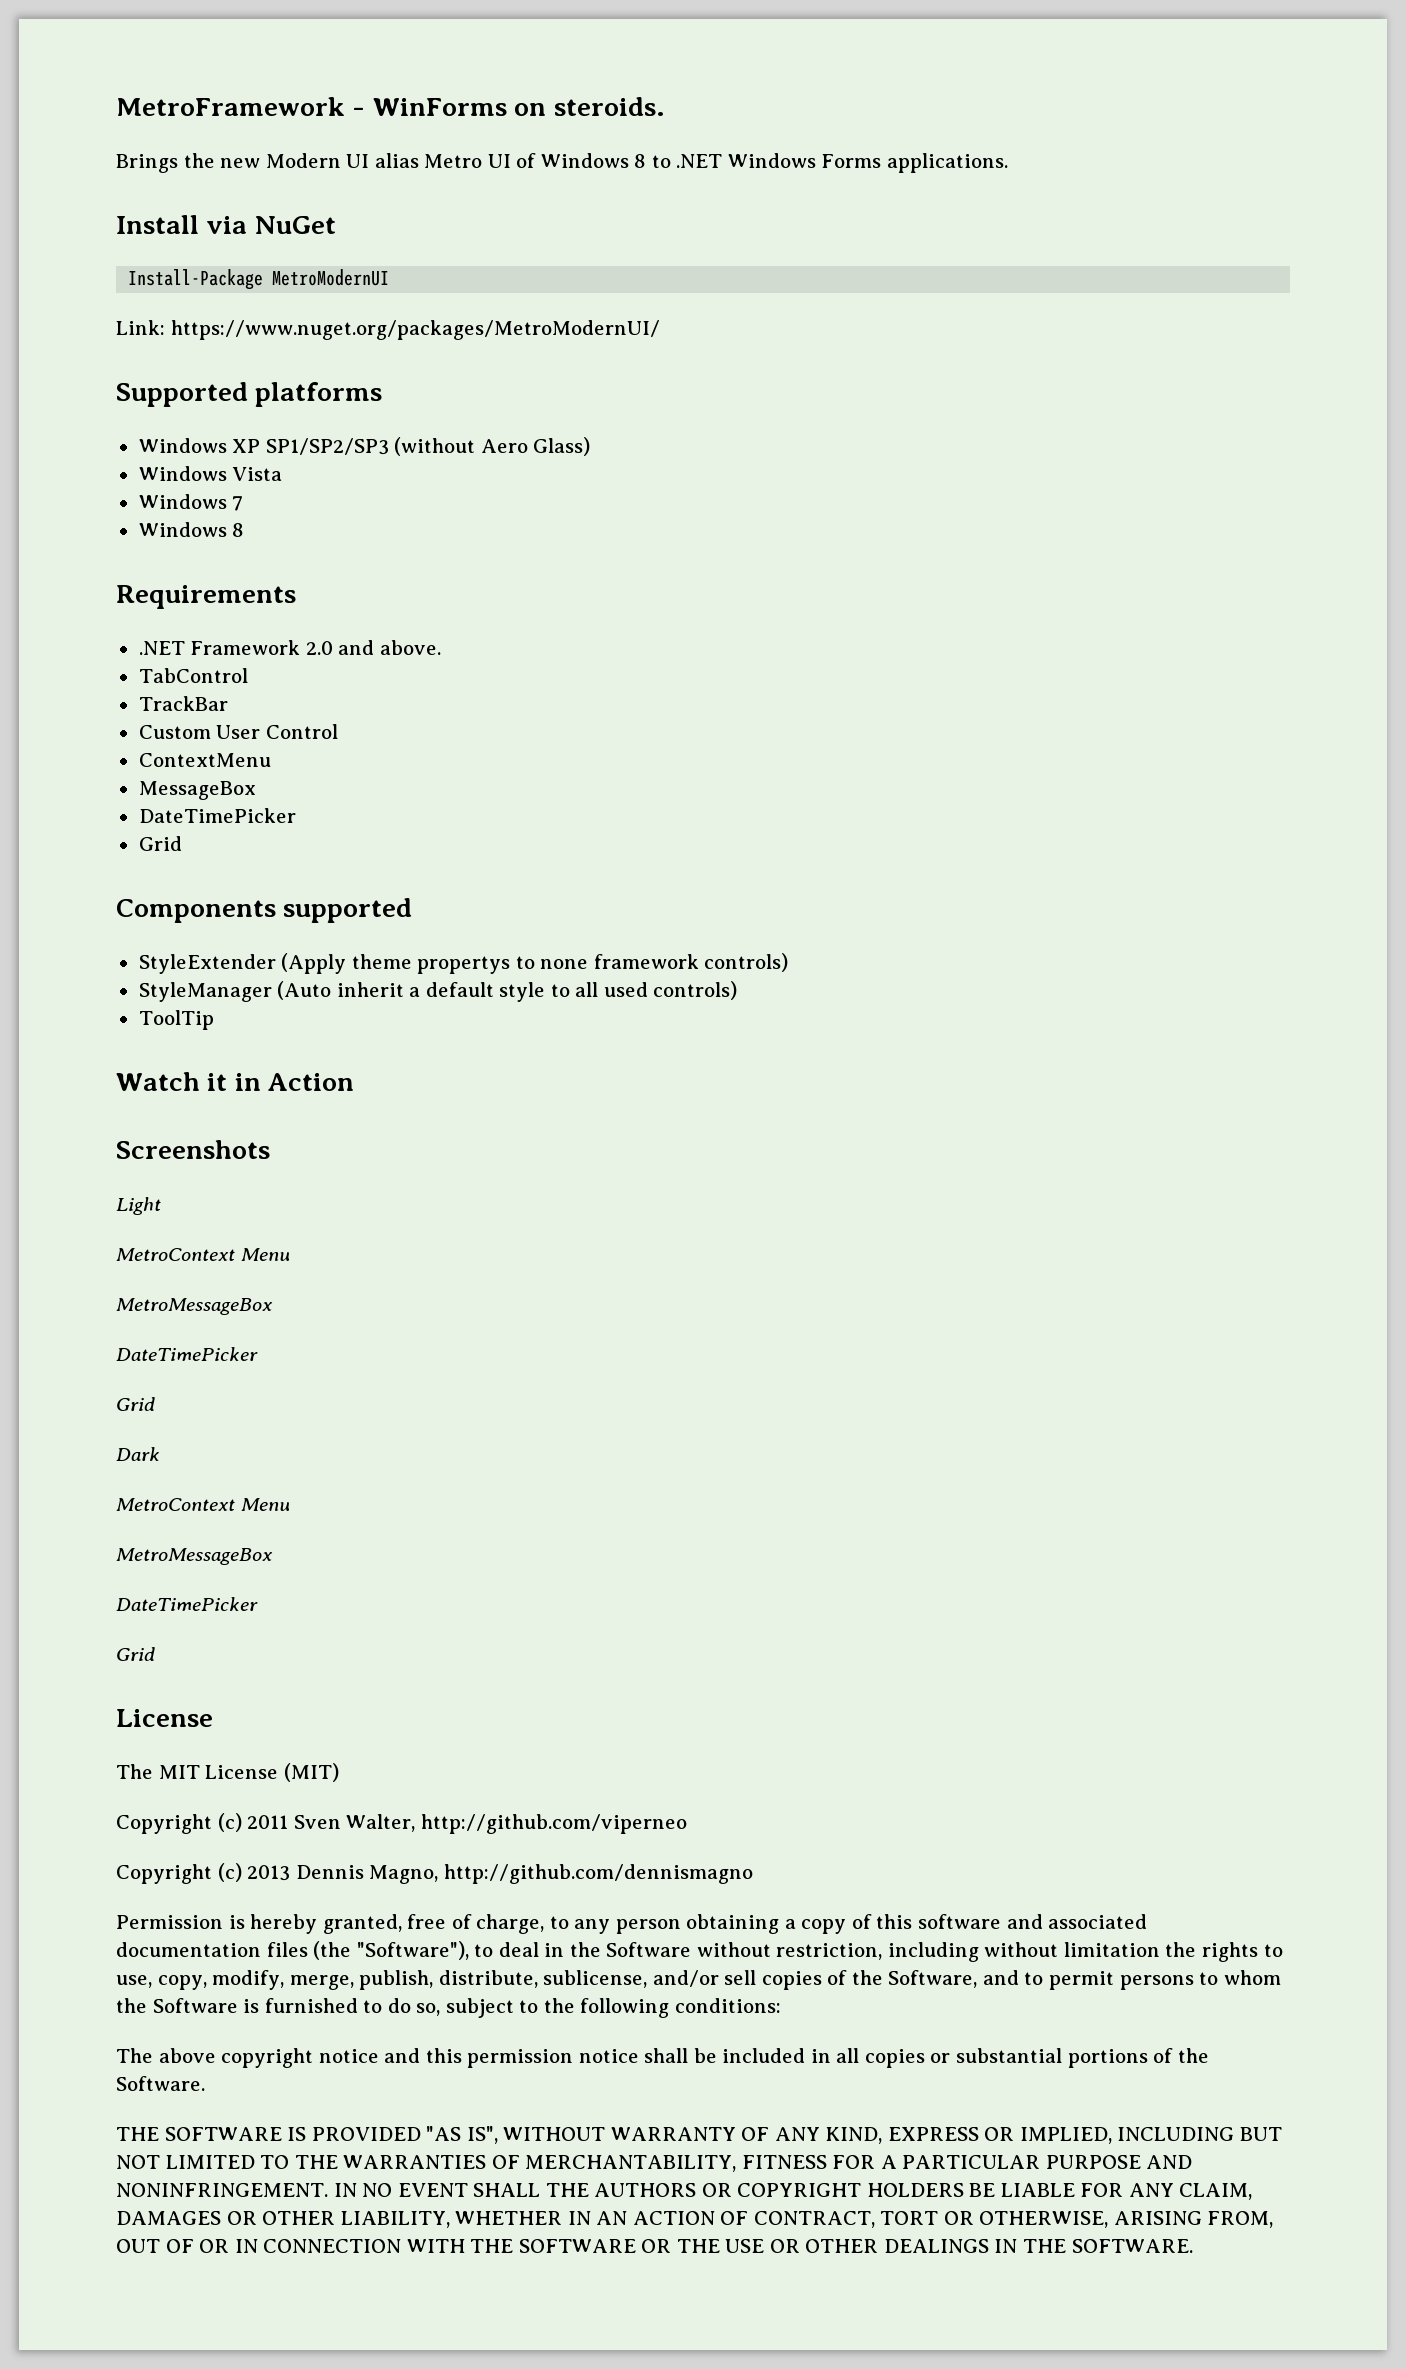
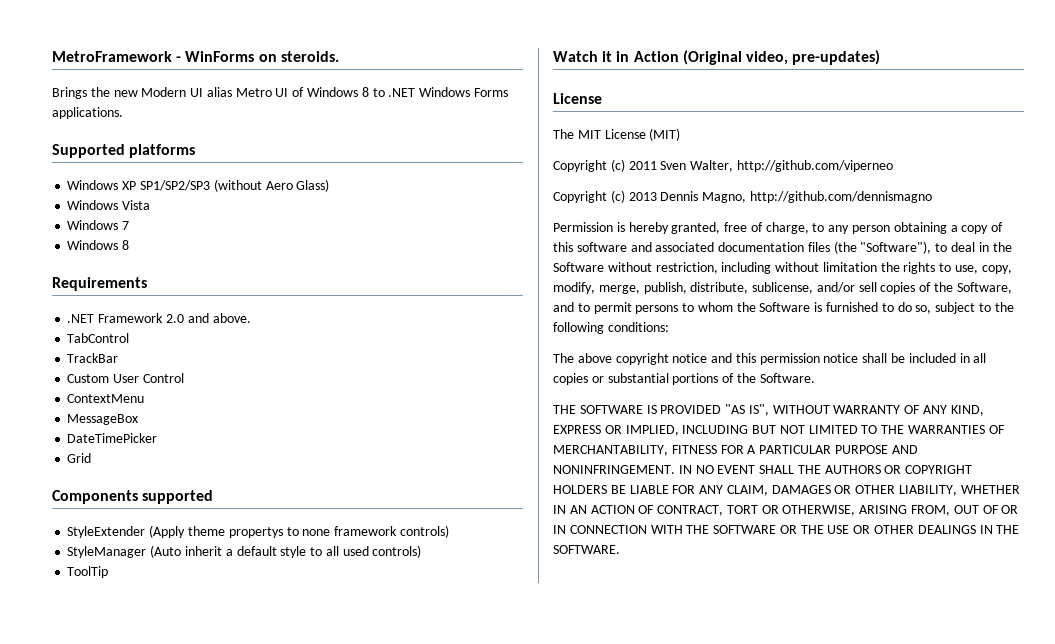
- Install via NuGet
- Install-Package MetroModernUI
- Link: https://www.nuget.org/packages/MetroModernUI/
- Watch it in Action
- Screenshots
- Light
- MetroContext Menu
- MetroMessageBox
- DateTimePicker
- Grid
- Dark
- MetroContext Menu
- MetroMessageBox
- DateTimePicker
- Grid
+ Watch it in Action (Original video, pre-updates)

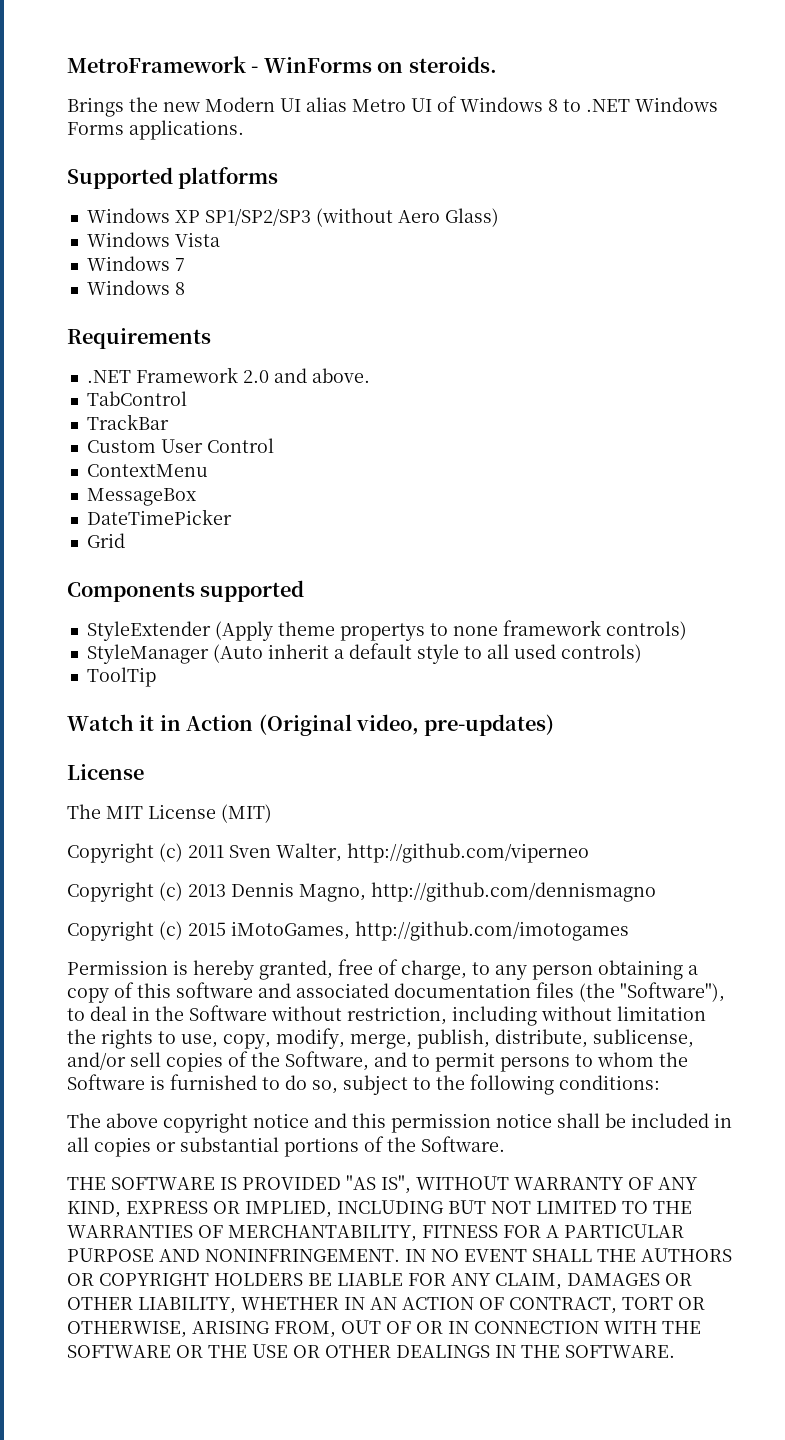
+ Copyright (c) 2015 iMotoGames, http://github.com/imotogames

